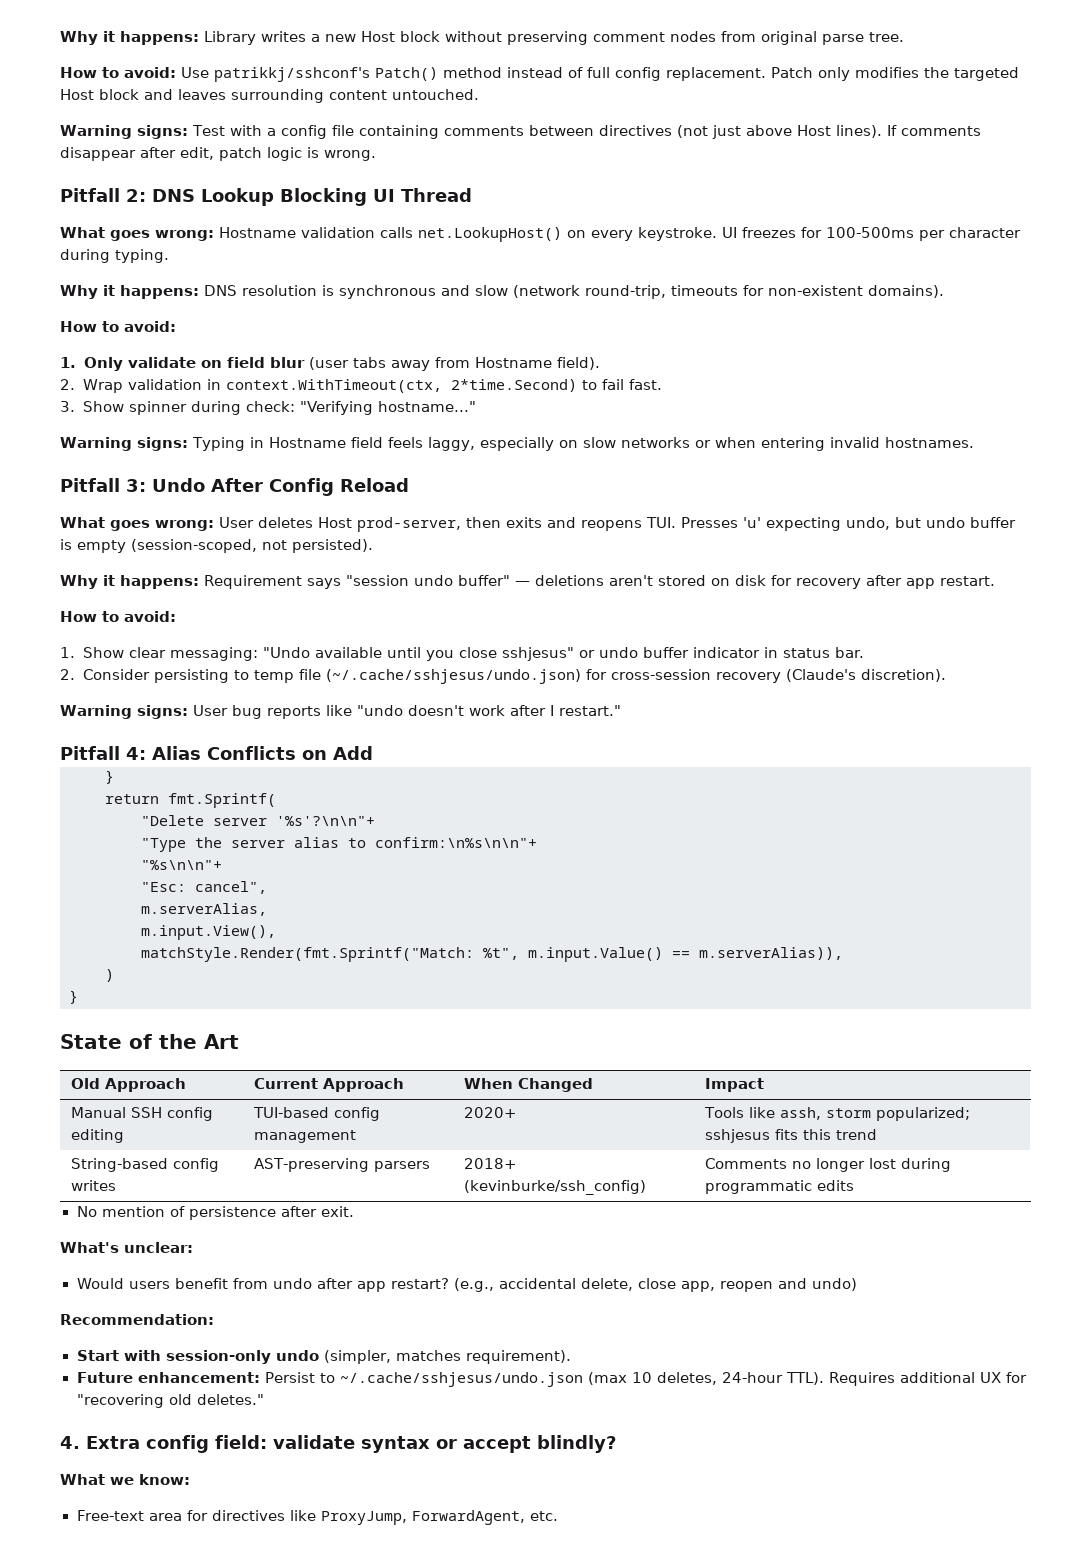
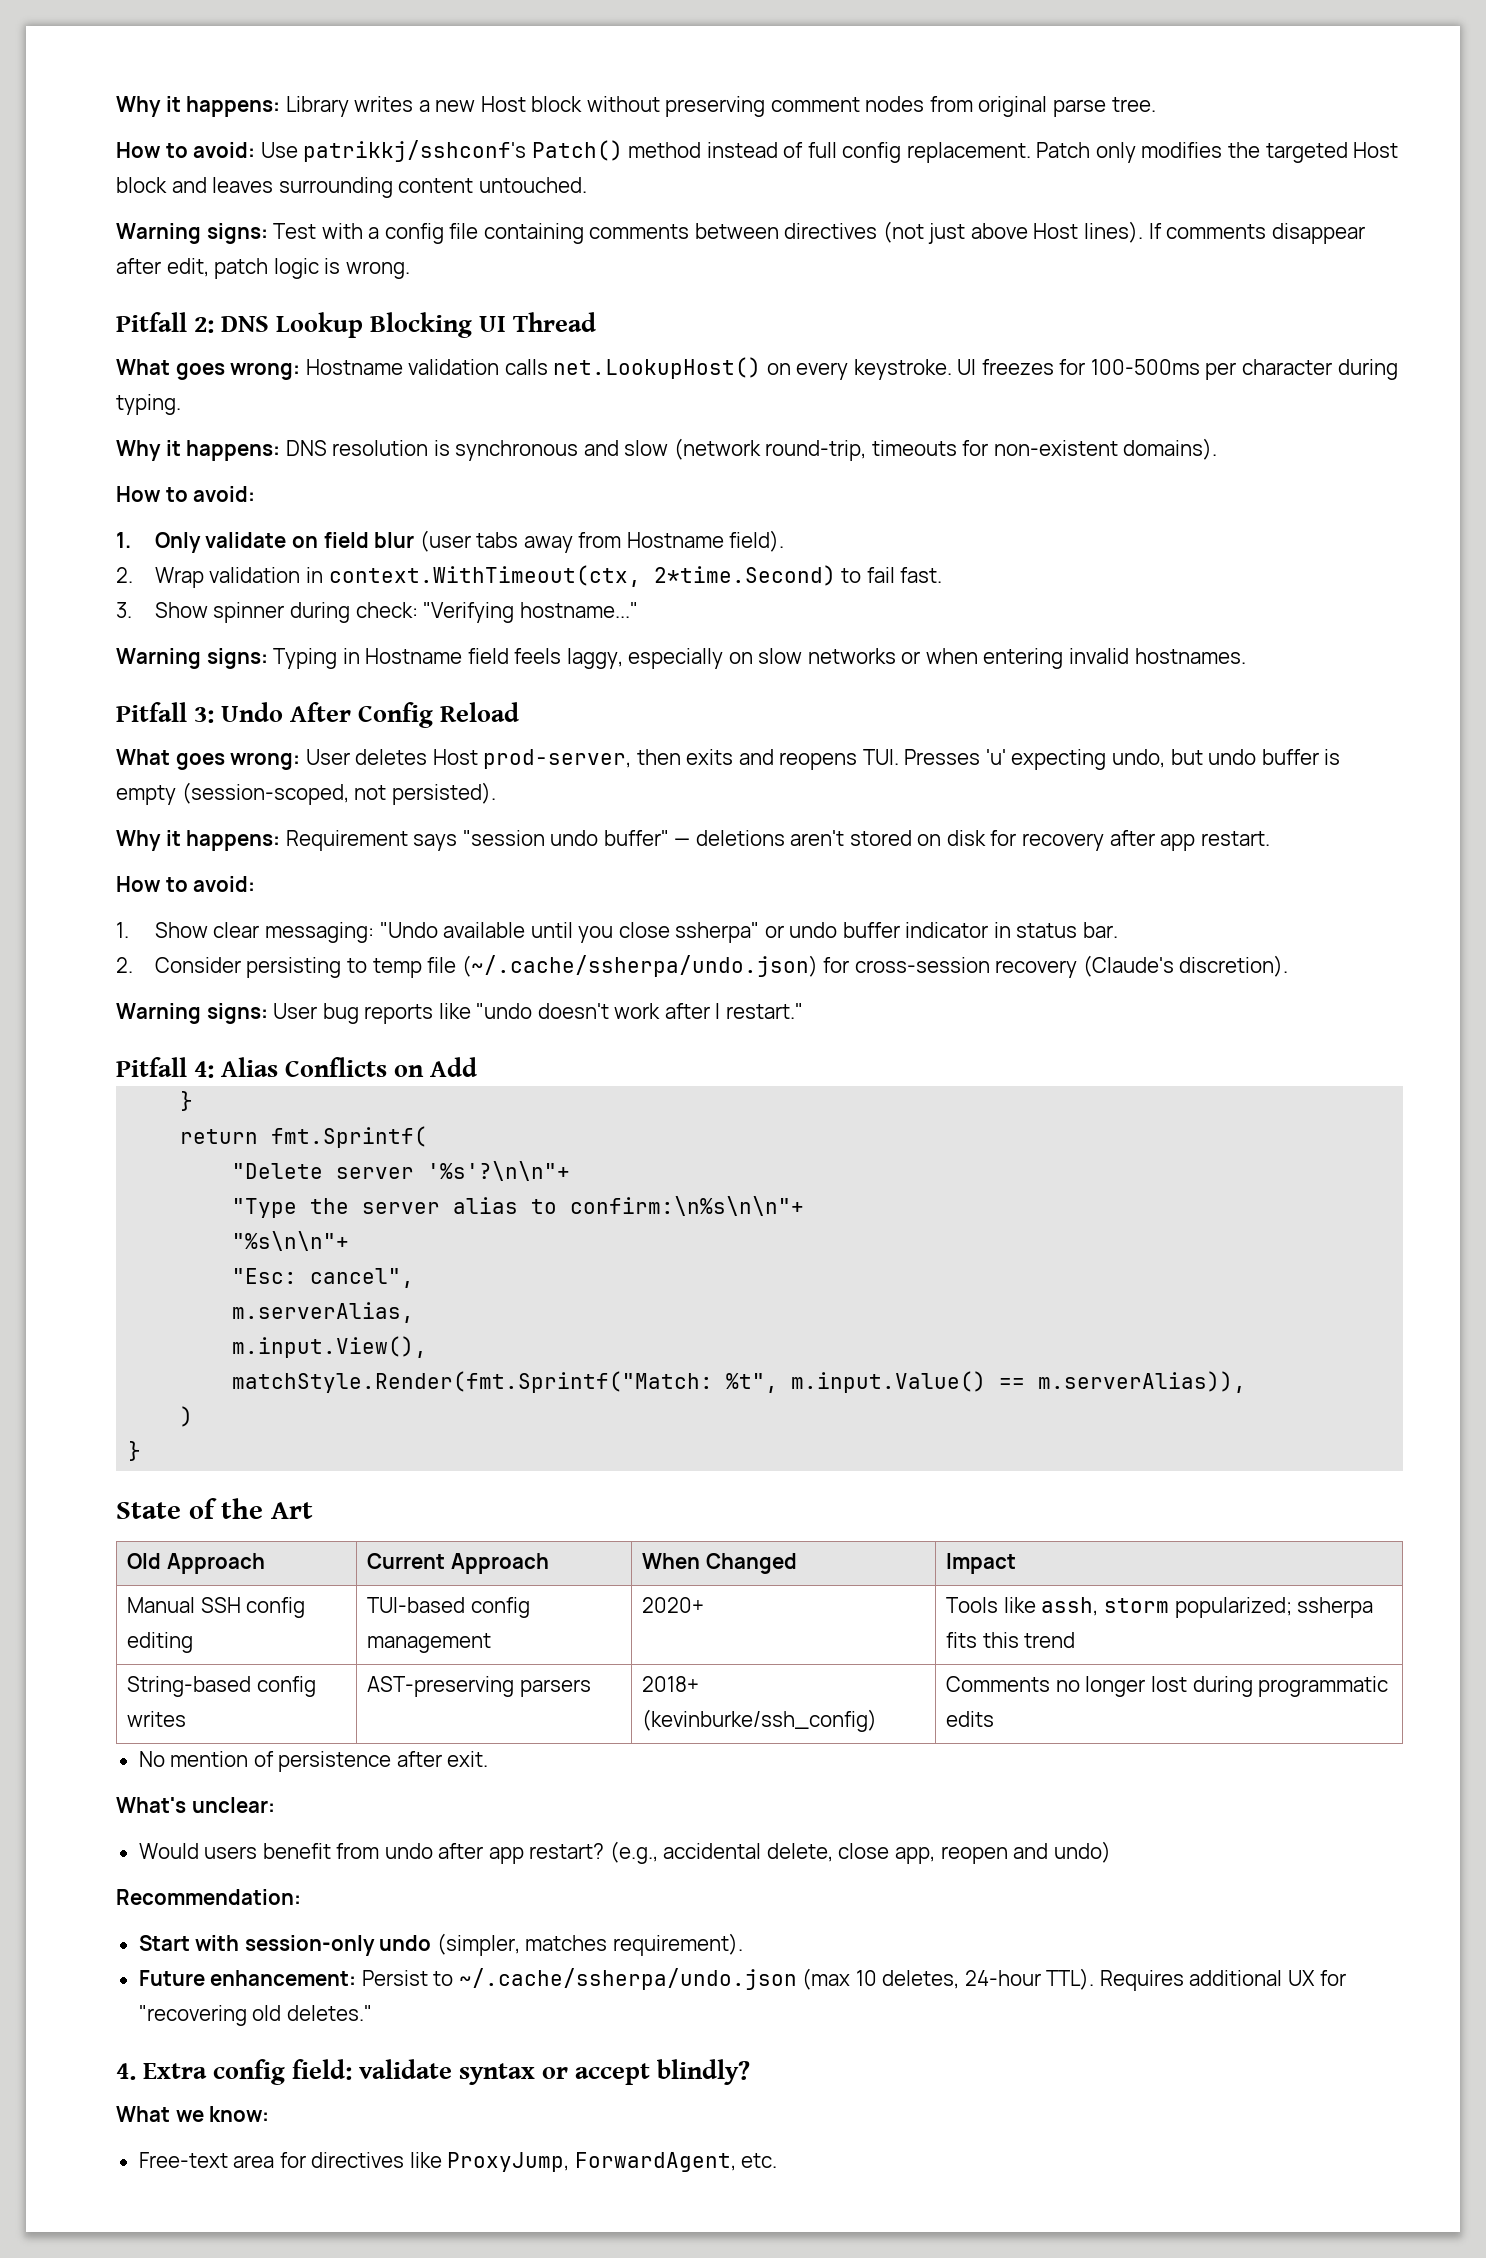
- 1. Show clear messaging: "Undo available until you close sshjesus" or undo buffer indicator in status bar.
+ 1. Show clear messaging: "Undo available until you close ssherpa" or undo buffer indicator in status bar.
- 2. Consider persisting to temp file (~/.cache/sshjesus/undo.json) for cross-session recovery (Claude's discretion).
+ 2. Consider persisting to temp file (~/.cache/ssherpa/undo.json) for cross-session recovery (Claude's discretion).
- Manual SSH config editing | TUI-based config management | 2020+ | Tools like assh, storm popularized; sshjesus fits this trend
+ Manual SSH config editing | TUI-based config management | 2020+ | Tools like assh, storm popularized; ssherpa fits this trend
- Future enhancement: Persist to ~/.cache/sshjesus/undo.json (max 10 deletes, 24-hour TTL).
+ Future enhancement: Persist to ~/.cache/ssherpa/undo.json (max 10 deletes, 24-hour TTL).

